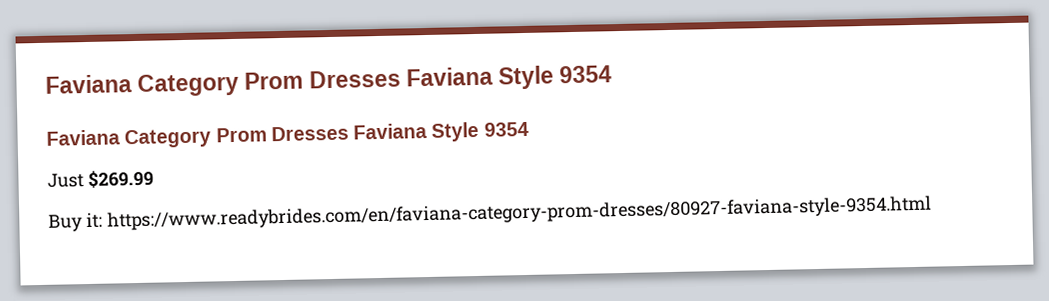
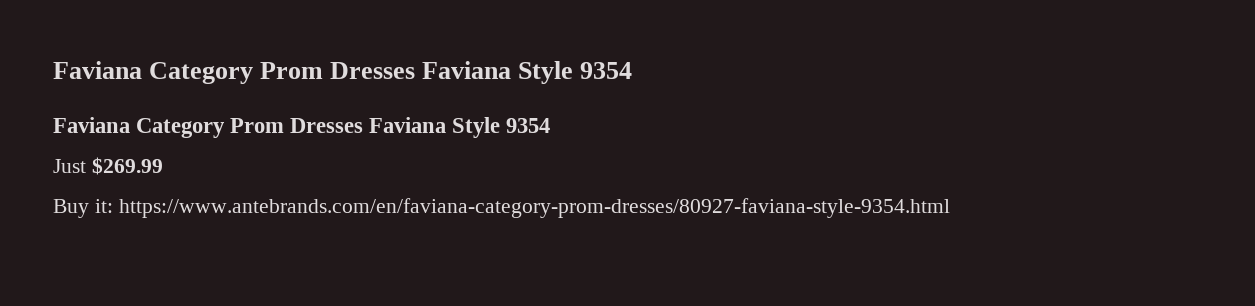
- Buy it: https://www.readybrides.com/en/faviana-category-prom-dresses/80927-faviana-style-9354.html
+ Buy it: https://www.antebrands.com/en/faviana-category-prom-dresses/80927-faviana-style-9354.html

